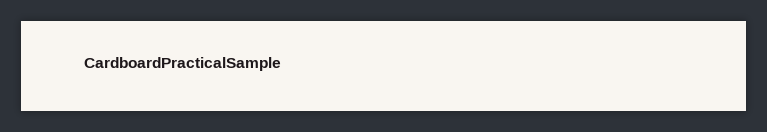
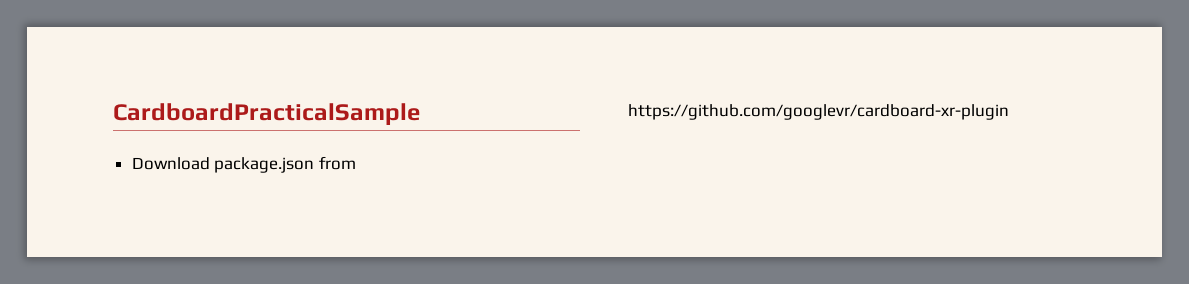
+ Download package.json from https://github.com/googlevr/cardboard-xr-plugin

